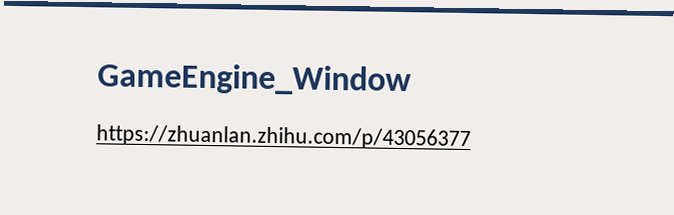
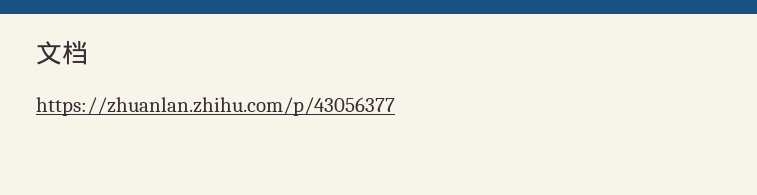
- GameEngine_Window
+ 文档

